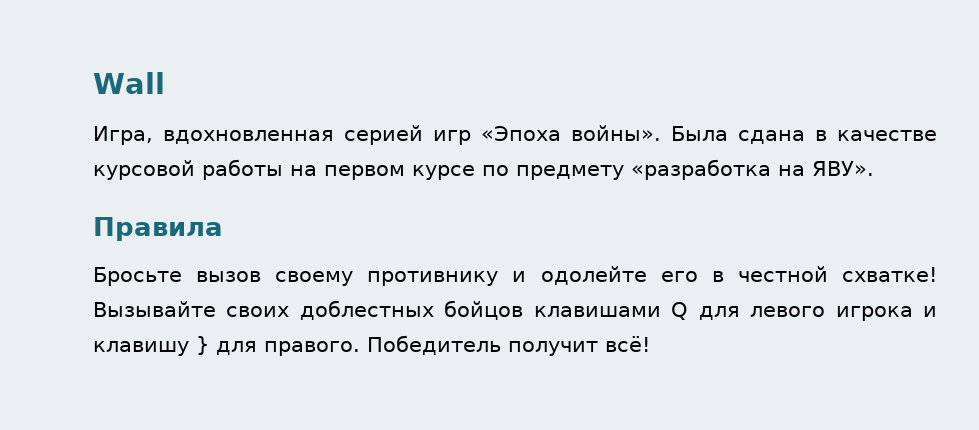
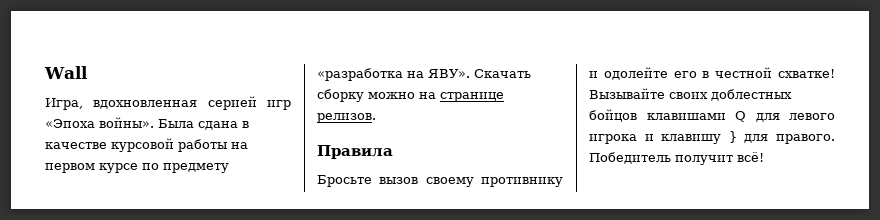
+ Скачать сборку можно на странице релизов.

